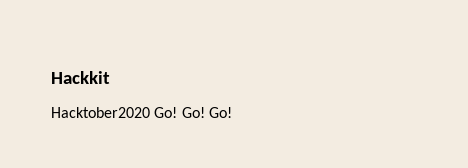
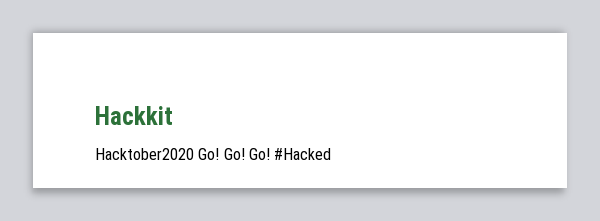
+ #Hacked

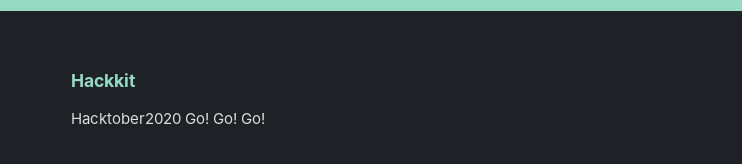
- #Hacked

